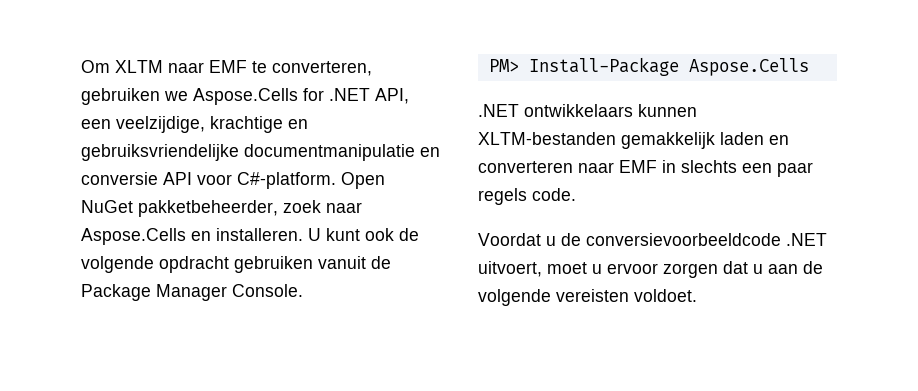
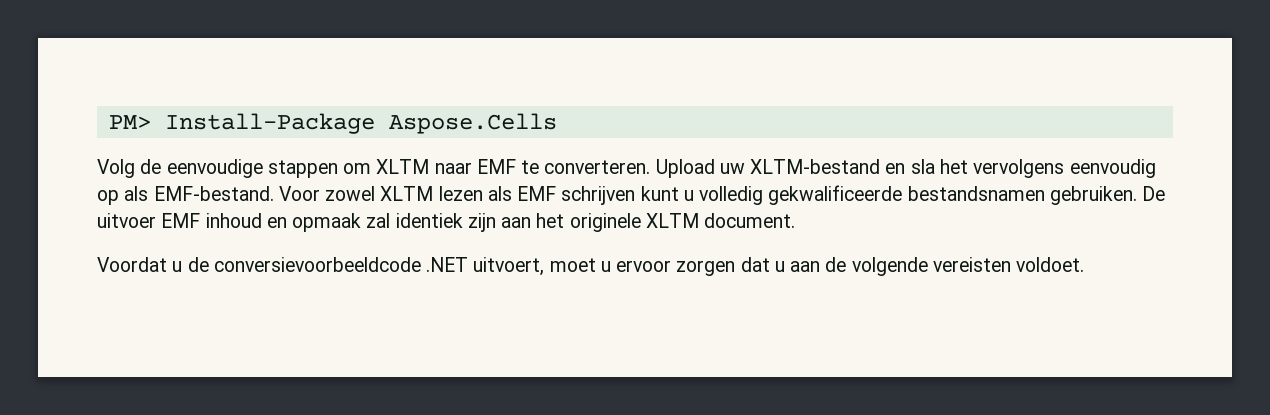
- Om XLTM naar EMF te converteren, gebruiken we Aspose.Cells for .NET API, een veelzijdige, krachtige en gebruiksvriendelijke documentmanipulatie en conversie API voor C#-platform. Open NuGet pakketbeheerder, zoek naar Aspose.Cells en installeren. U kunt ook de volgende opdracht gebruiken vanuit de Package Manager Console.
  PM> Install-Package Aspose.Cells
- .NET ontwikkelaars kunnen XLTM-bestanden gemakkelijk laden en converteren naar EMF in slechts een paar regels code.
+ Volg de eenvoudige stappen om XLTM naar EMF te converteren. Upload uw XLTM-bestand en sla het vervolgens eenvoudig op als EMF-bestand. Voor zowel XLTM lezen als EMF schrijven kunt u volledig gekwalificeerde bestandsnamen gebruiken. De uitvoer EMF inhoud en opmaak zal identiek zijn aan het originele XLTM document.

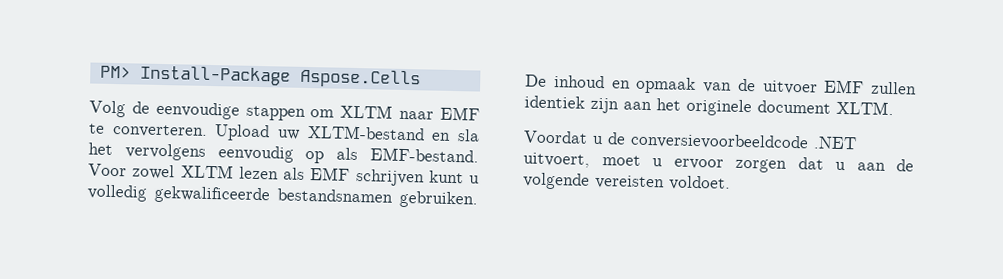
- De uitvoer EMF inhoud en opmaak zal identiek zijn aan het originele XLTM document.
+ De inhoud en opmaak van de uitvoer EMF zullen identiek zijn aan het originele document XLTM.

